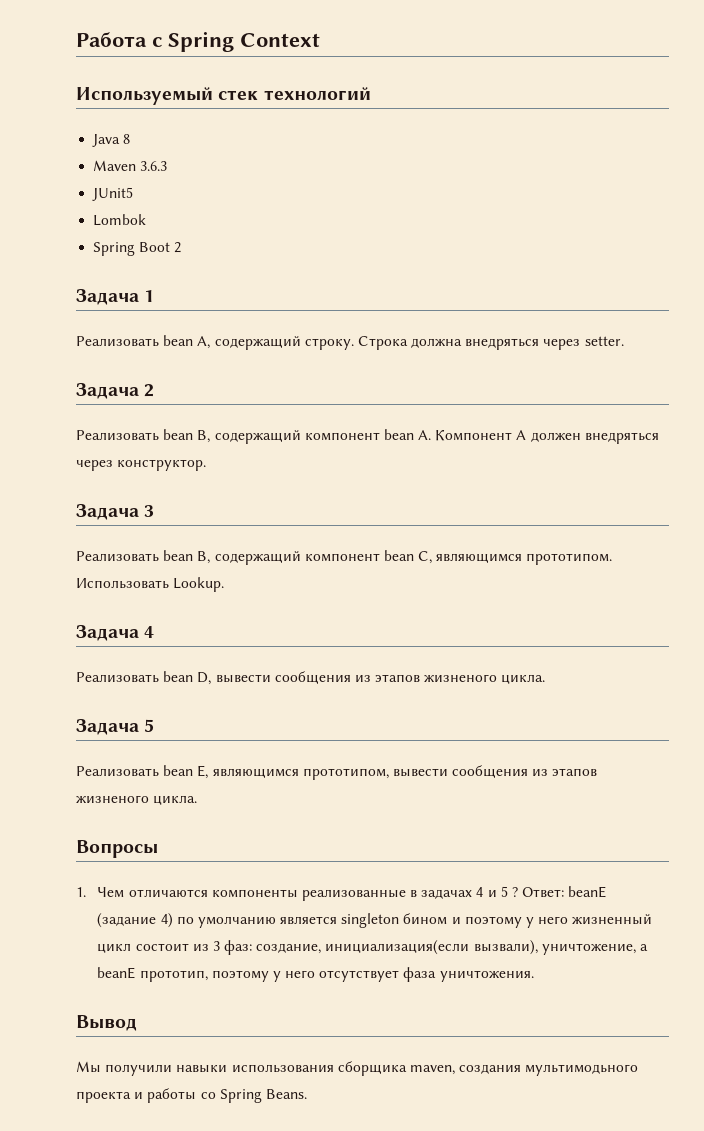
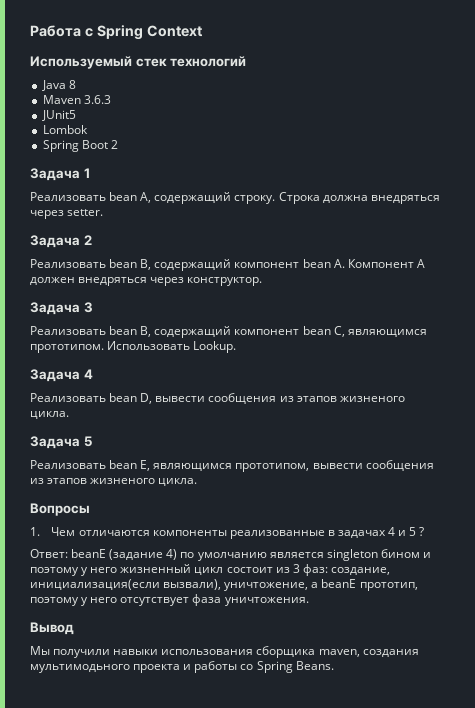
- 1. Чем отличаются компоненты реализованные в задачах 4 и 5 ? Ответ: beanE (задание 4) по умолчанию является singleton бином и поэтому у него жизненный цикл состоит из 3 фаз: создание, инициализация(если вызвали), уничтожение, а beanE прототип, поэтому у него отсутствует фаза уничтожения.
+ 1. Чем отличаются компоненты реализованные в задачах 4 и 5 ?
+ Ответ: beanE (задание 4) по умолчанию является singleton бином и поэтому у него жизненный цикл состоит из 3 фаз: создание, инициализация(если вызвали), уничтожение, а beanE прототип, поэтому у него отсутствует фаза уничтожения.

